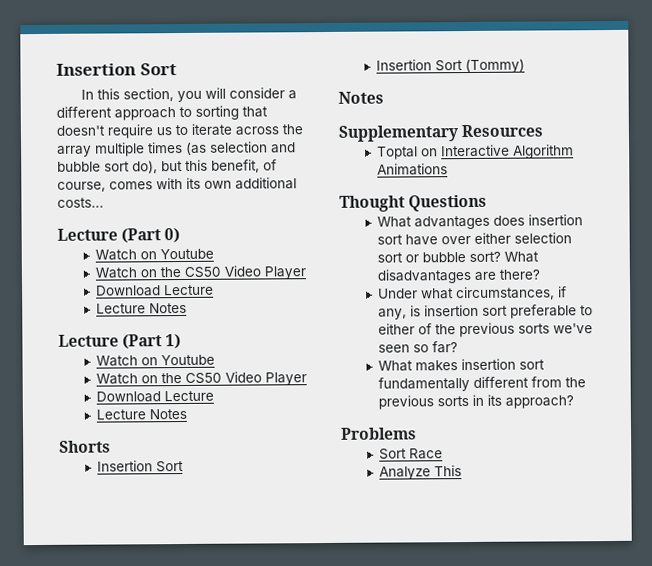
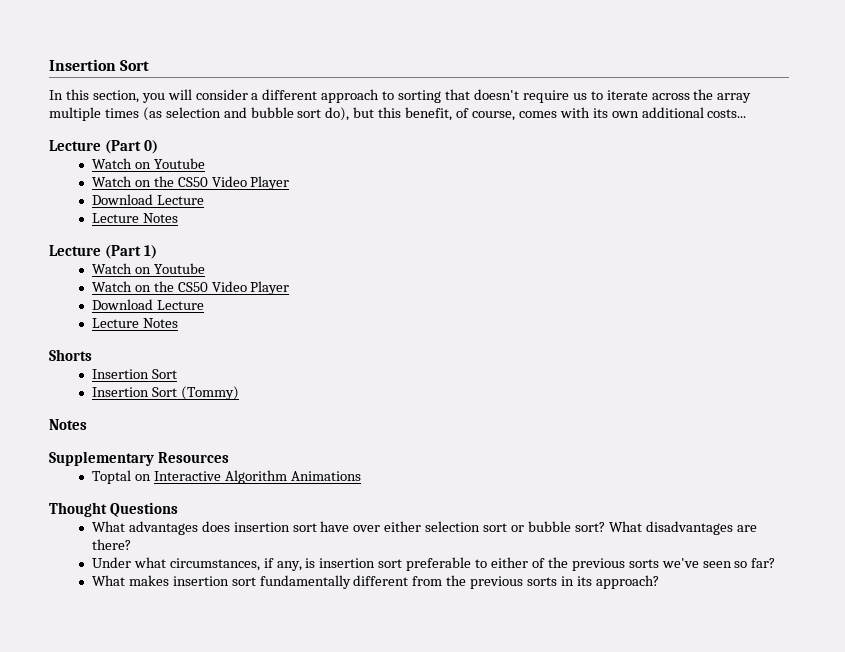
- Problems
- Sort Race
- Analyze This

